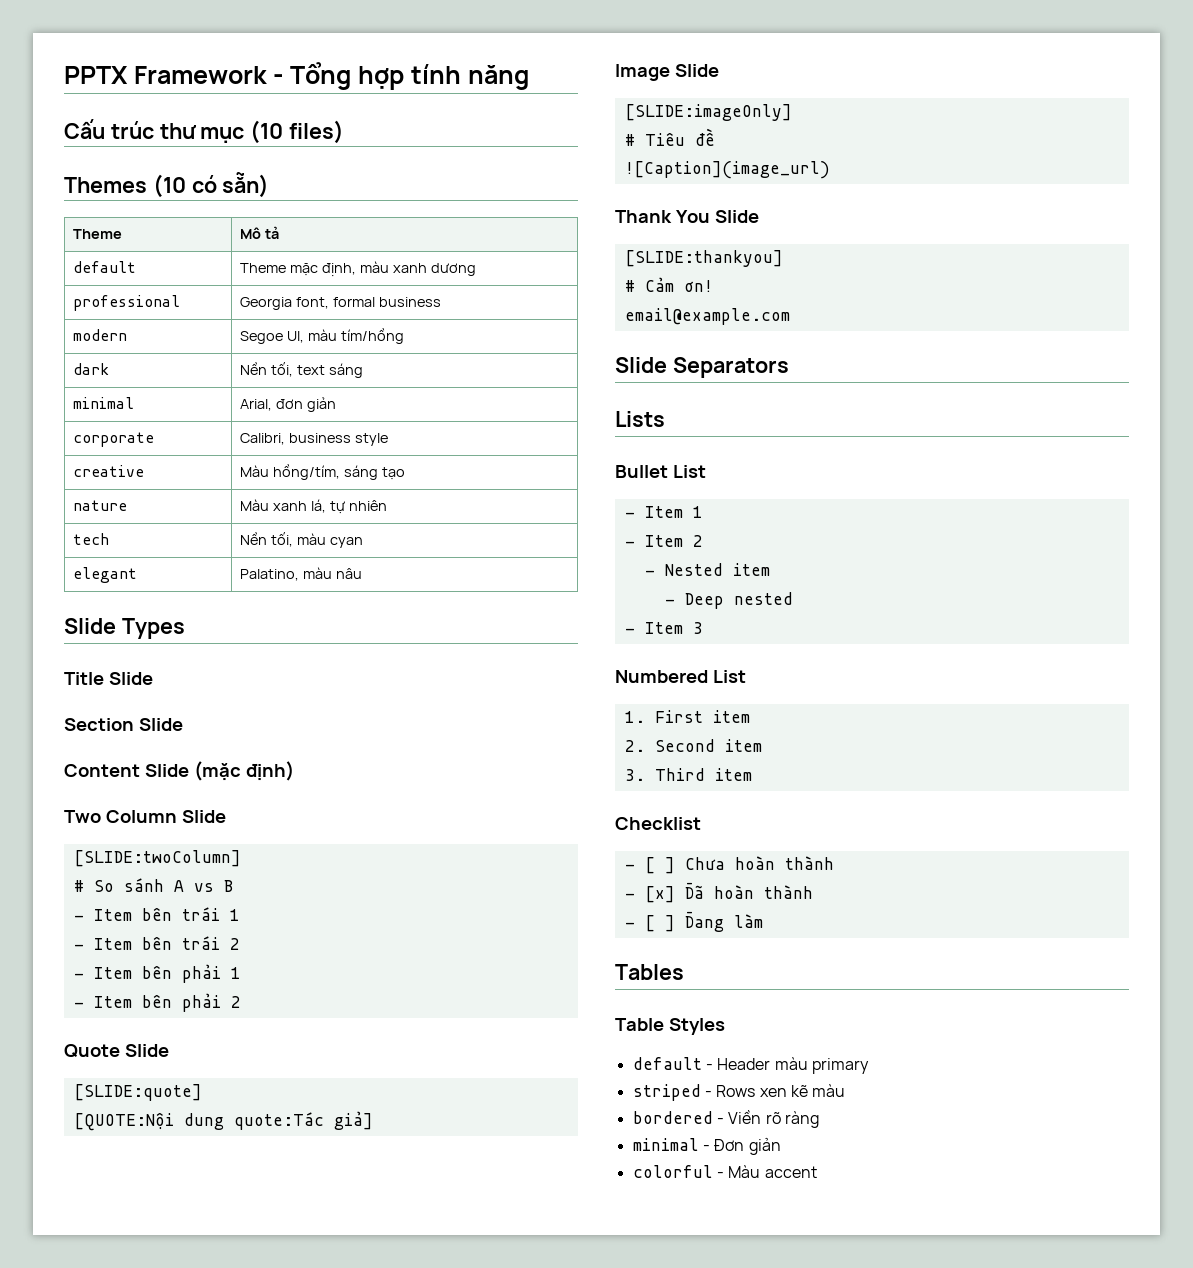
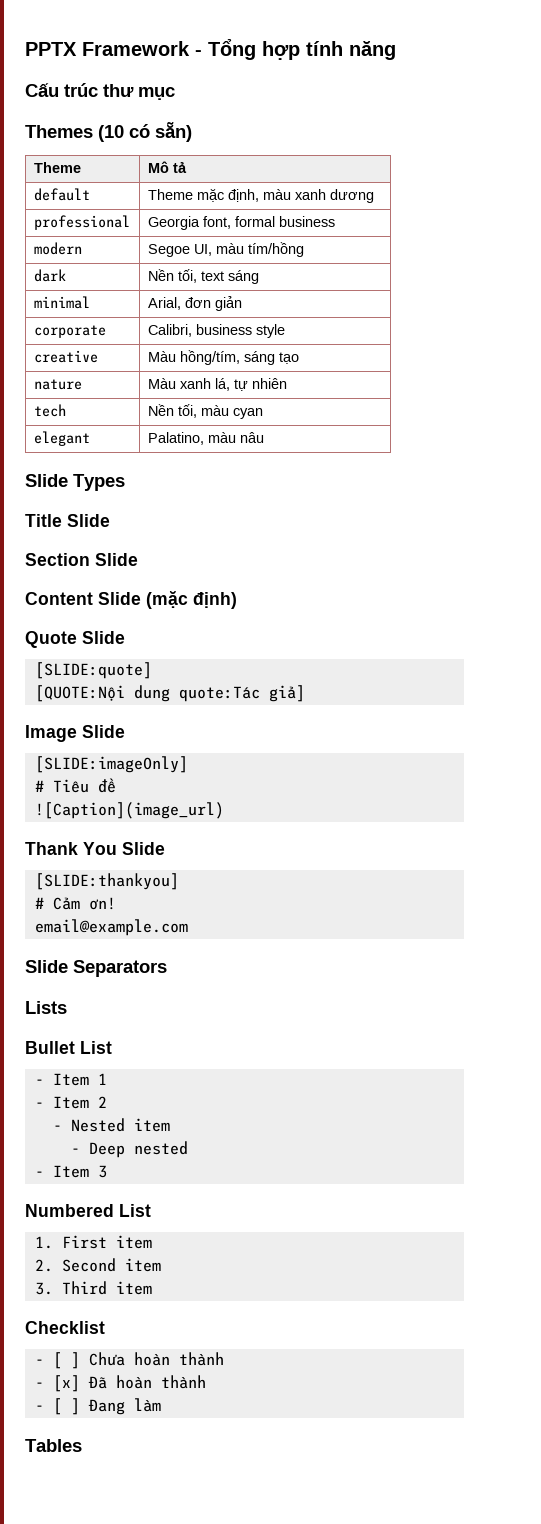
- Cấu trúc thư mục (10 files)
+ Cấu trúc thư mục
- Two Column Slide
- [SLIDE:twoColumn]
- # So sánh A vs B
- - Item bên trái 1
- - Item bên trái 2
- - Item bên phải 1
- - Item bên phải 2
- Table Styles
- default - Header màu primary
- striped - Rows xen kẽ màu
- bordered - Viền rõ ràng
- minimal - Đơn giản
- colorful - Màu accent

